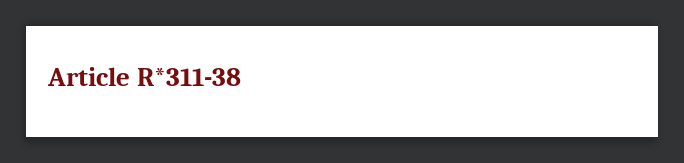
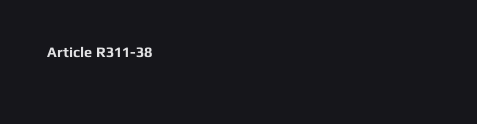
- Article R*311-38
+ Article R311-38

